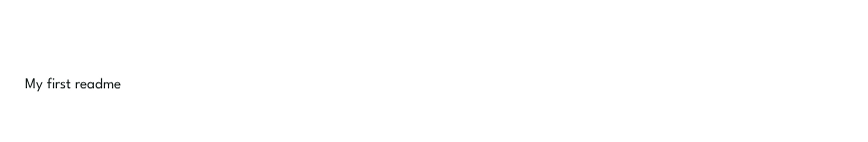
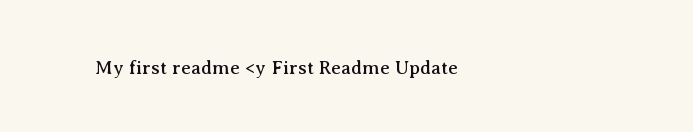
- My first readme
+ My first readme <y First Readme Update

